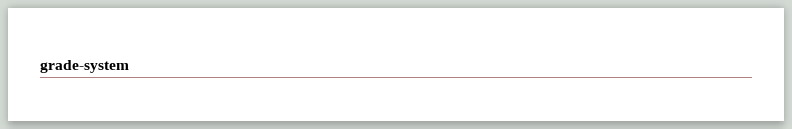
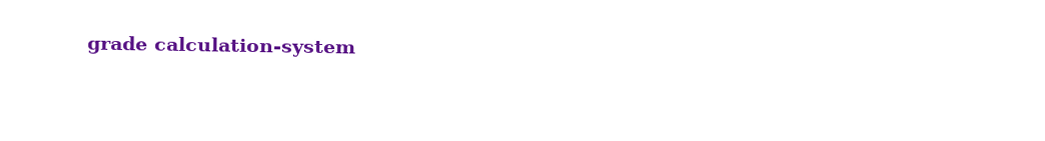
- grade-system
+ grade calculation-system

